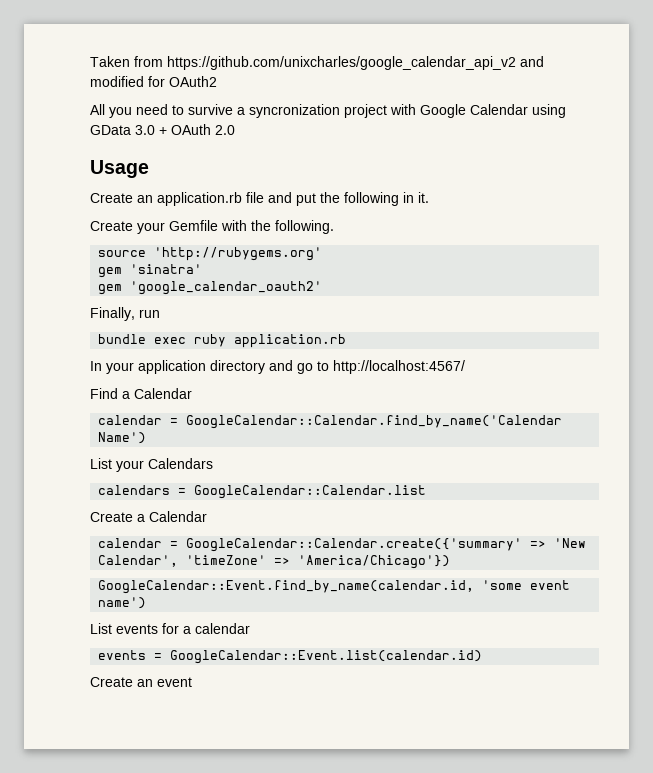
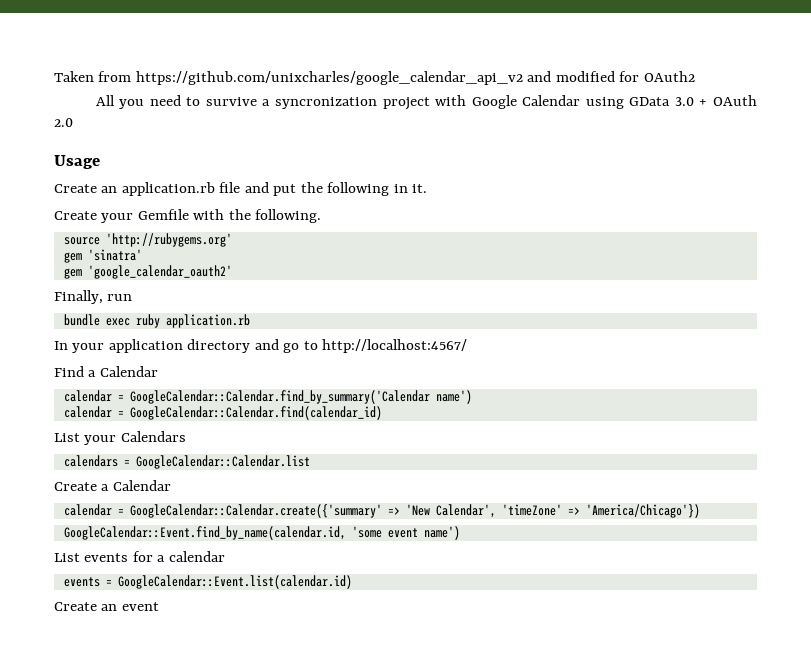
- calendar = GoogleCalendar::Calendar.find_by_name('Calendar Name')
+ calendar = GoogleCalendar::Calendar.find_by_summary('Calendar name')
+ calendar = GoogleCalendar::Calendar.find(calendar_id)

